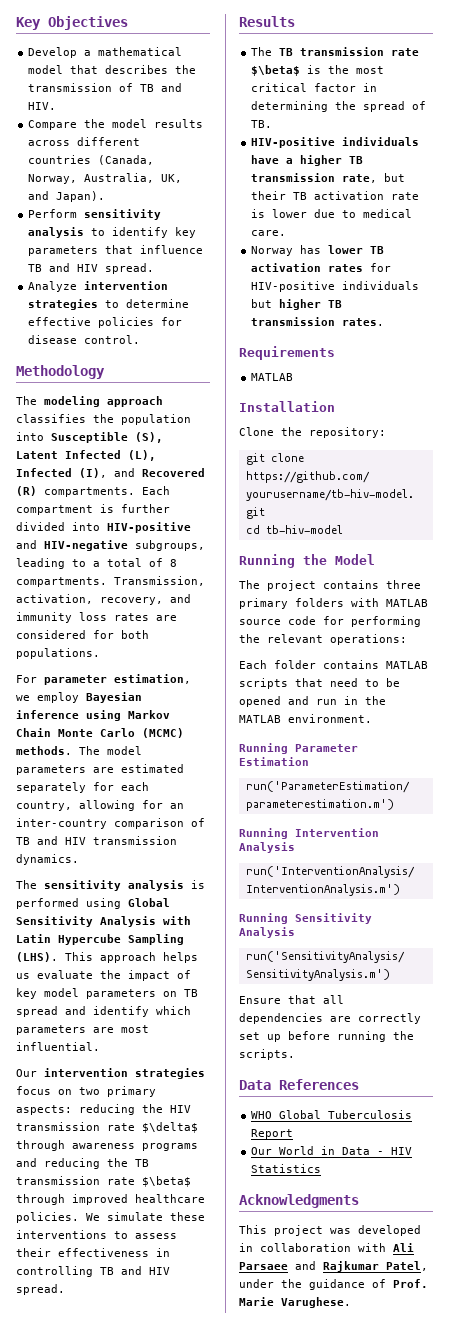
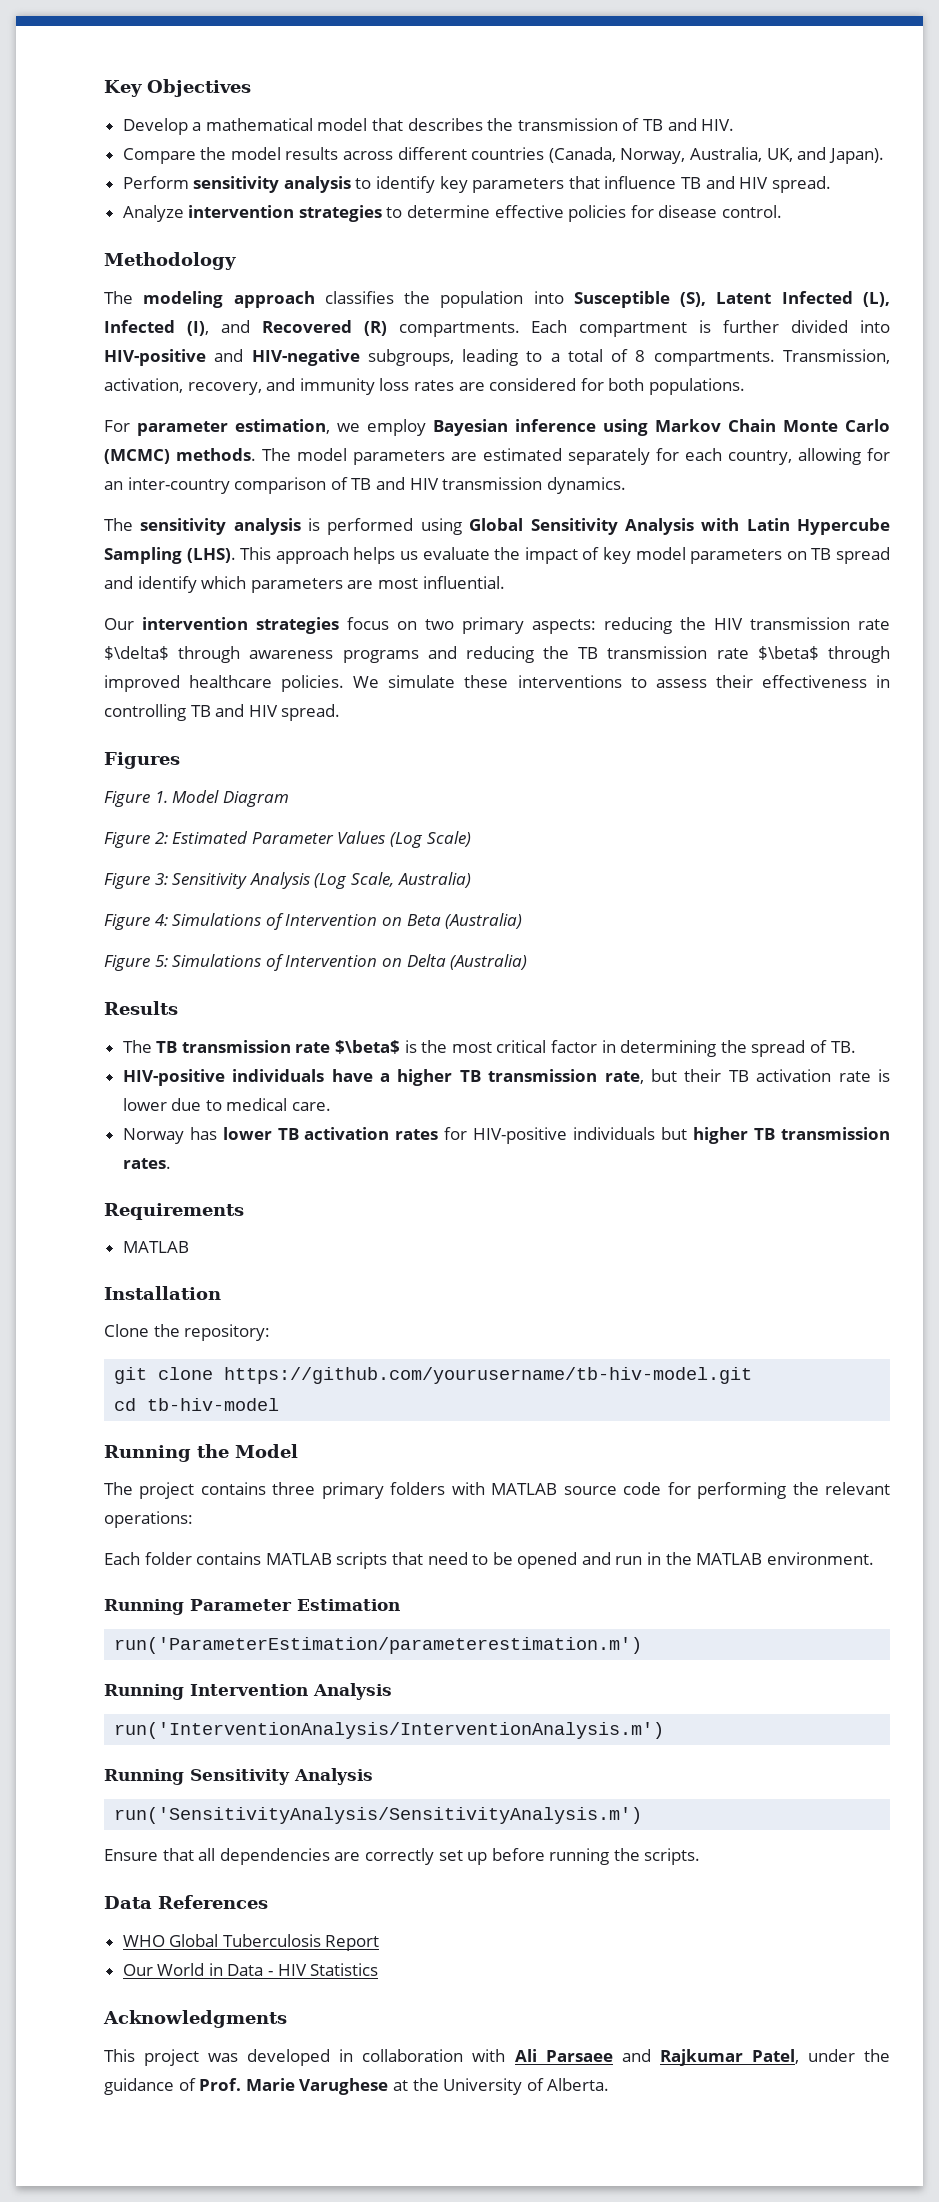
+ Figures
+ Figure 1. Model Diagram
+ Figure 2: Estimated Parameter Values (Log Scale)
+ Figure 3: Sensitivity Analysis (Log Scale, Australia)
+ Figure 4: Simulations of Intervention on Beta (Australia)
+ Figure 5: Simulations of Intervention on Delta (Australia)
- This project was developed in collaboration with Ali Parsaee and Rajkumar Patel, under the guidance of Prof. Marie Varughese.
+ This project was developed in collaboration with Ali Parsaee and Rajkumar Patel, under the guidance of Prof. Marie Varughese at the University of Alberta.

